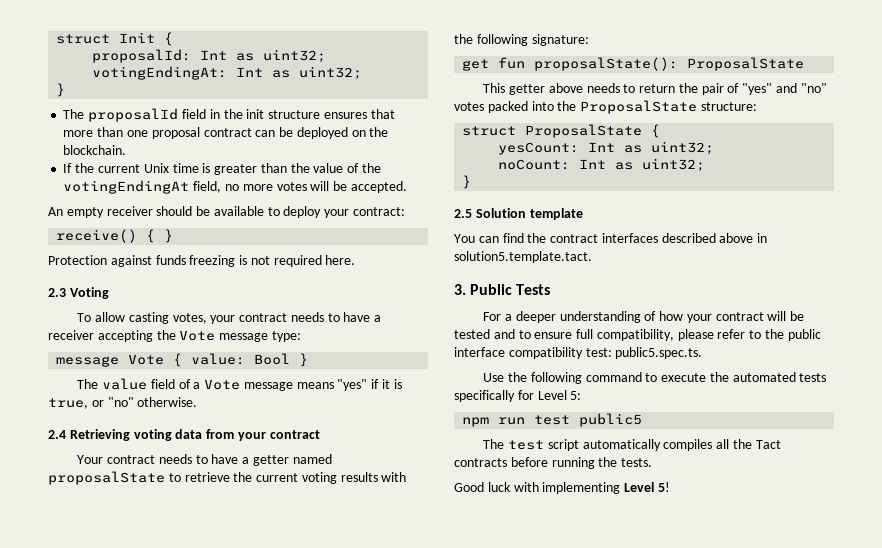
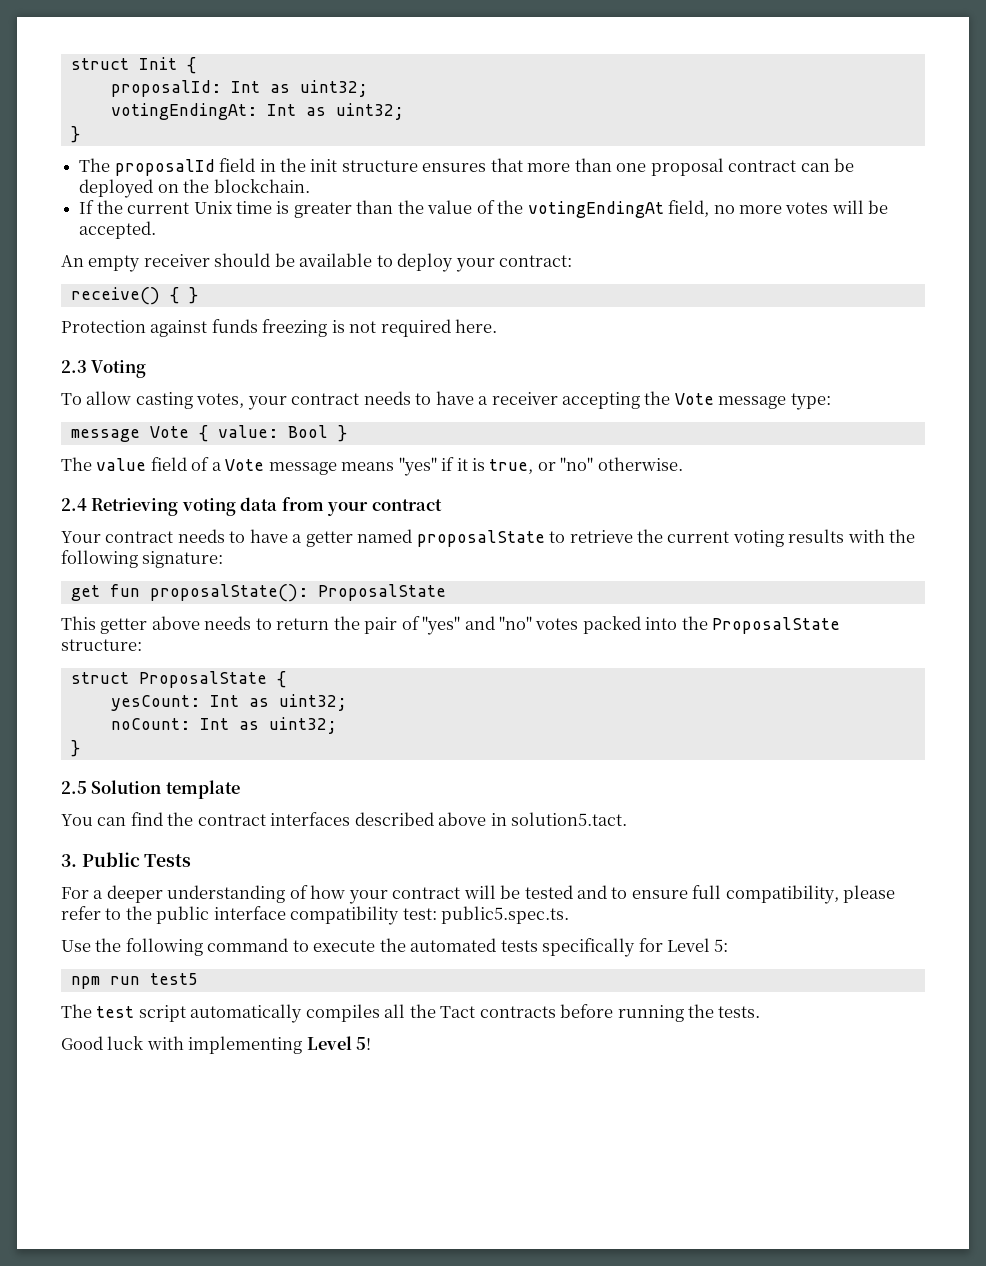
- You can find the contract interfaces described above in solution5.template.tact.
+ You can find the contract interfaces described above in solution5.tact.
- npm run test public5
+ npm run test5

